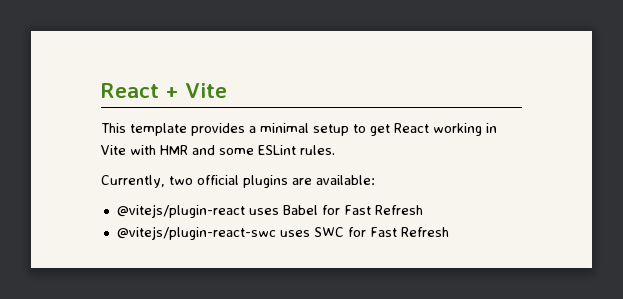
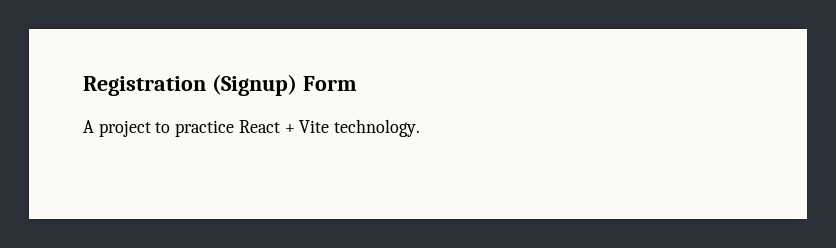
- React + Vite
- This template provides a minimal setup to get React working in Vite with HMR and some ESLint rules.
- Currently, two official plugins are available:
- @vitejs/plugin-react uses Babel for Fast Refresh
- @vitejs/plugin-react-swc uses SWC for Fast Refresh
+ Registration (Signup) Form
+ A project to practice React + Vite technology.

